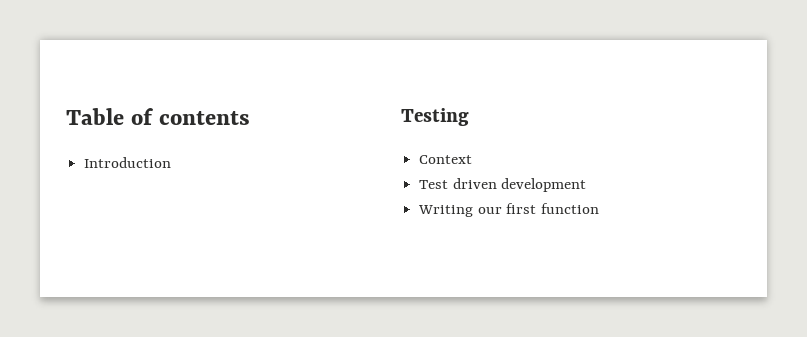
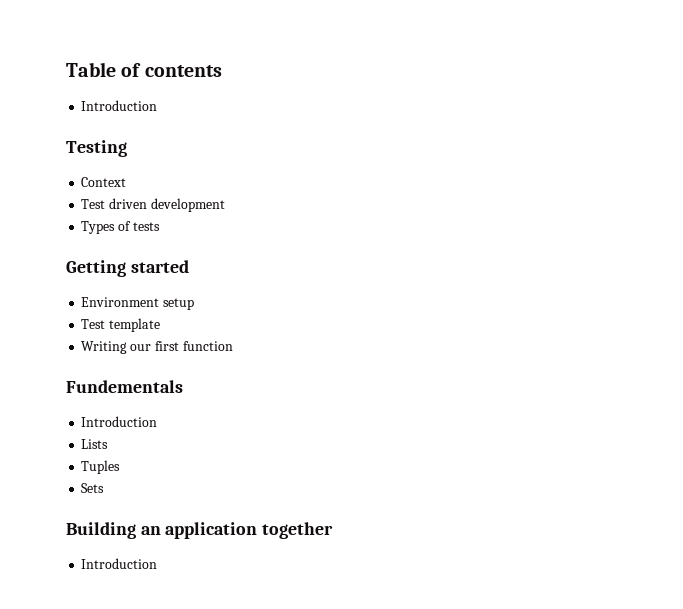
+ Types of tests
+ Getting started
+ Environment setup
+ Test template
  Writing our first function
+ Fundementals
+ Introduction
+ Lists
+ Tuples
+ Sets
+ Building an application together
+ Introduction

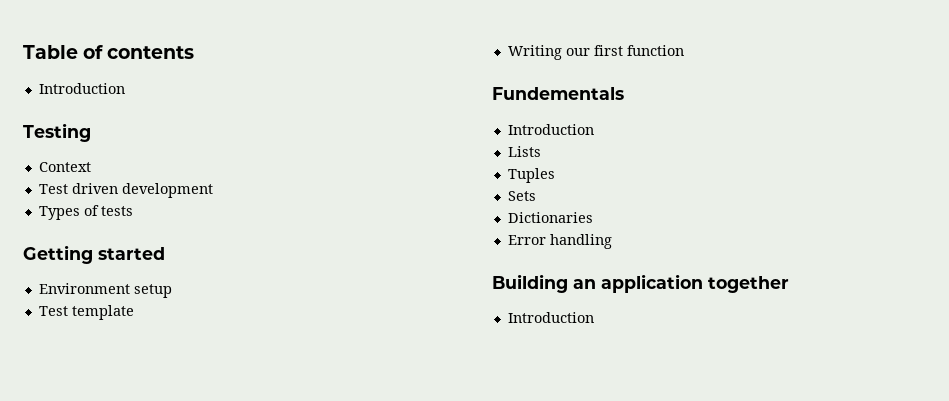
+ Dictionaries
+ Error handling

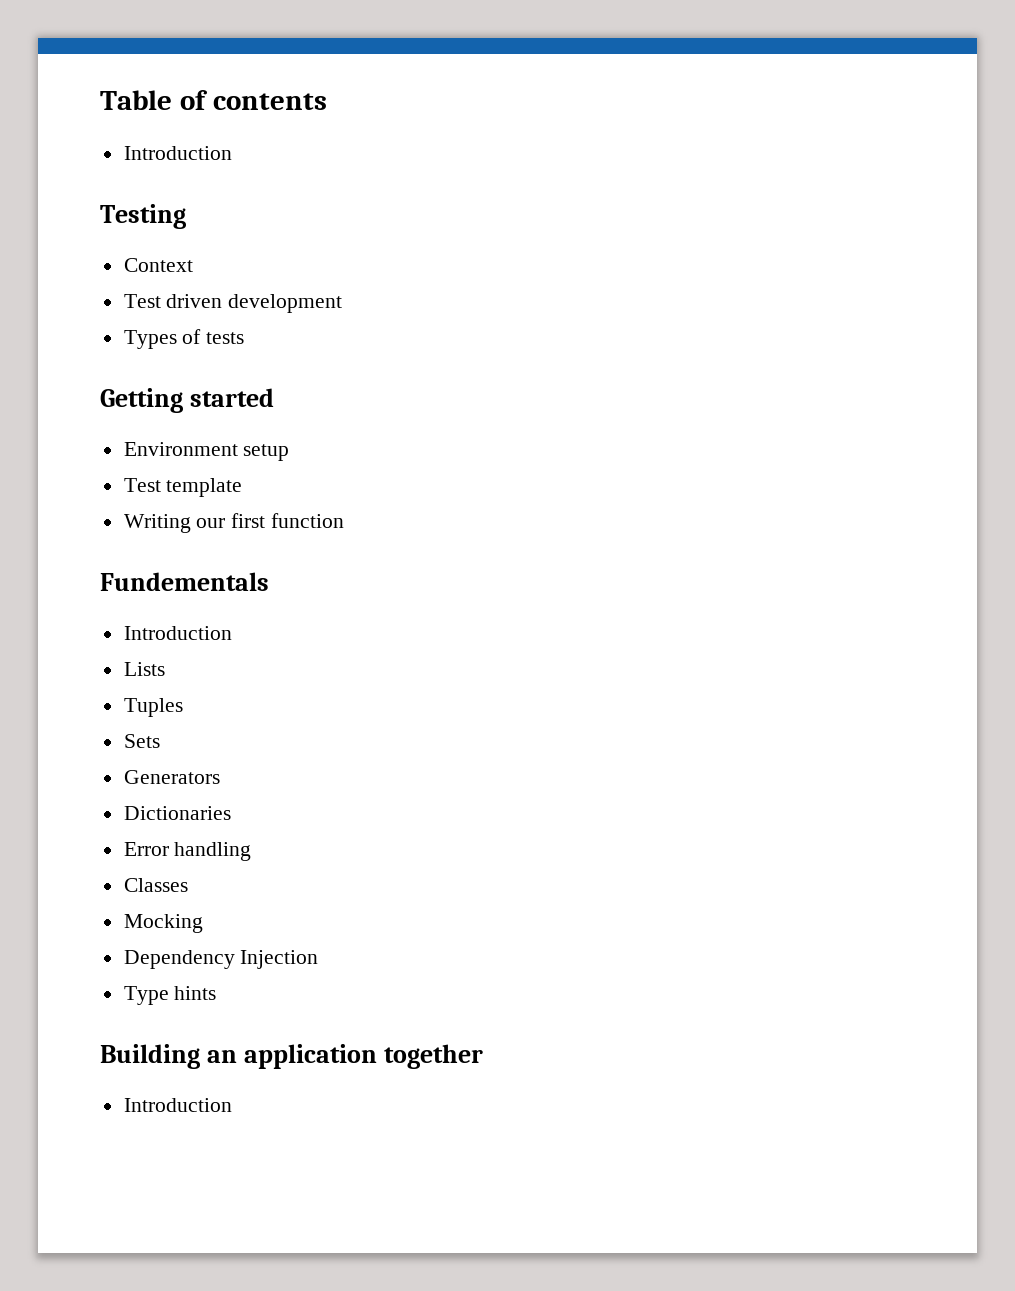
+ Generators
+ Classes
+ Mocking
+ Dependency Injection
+ Type hints

